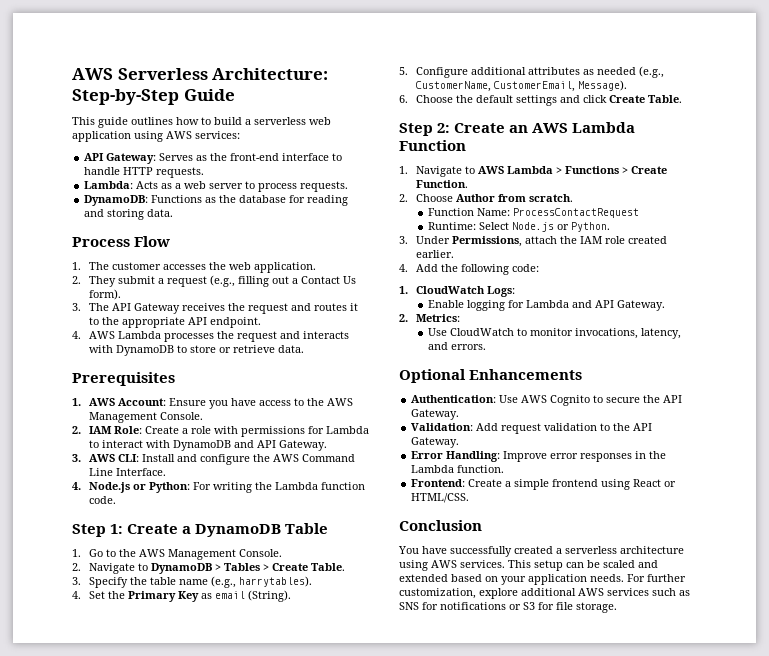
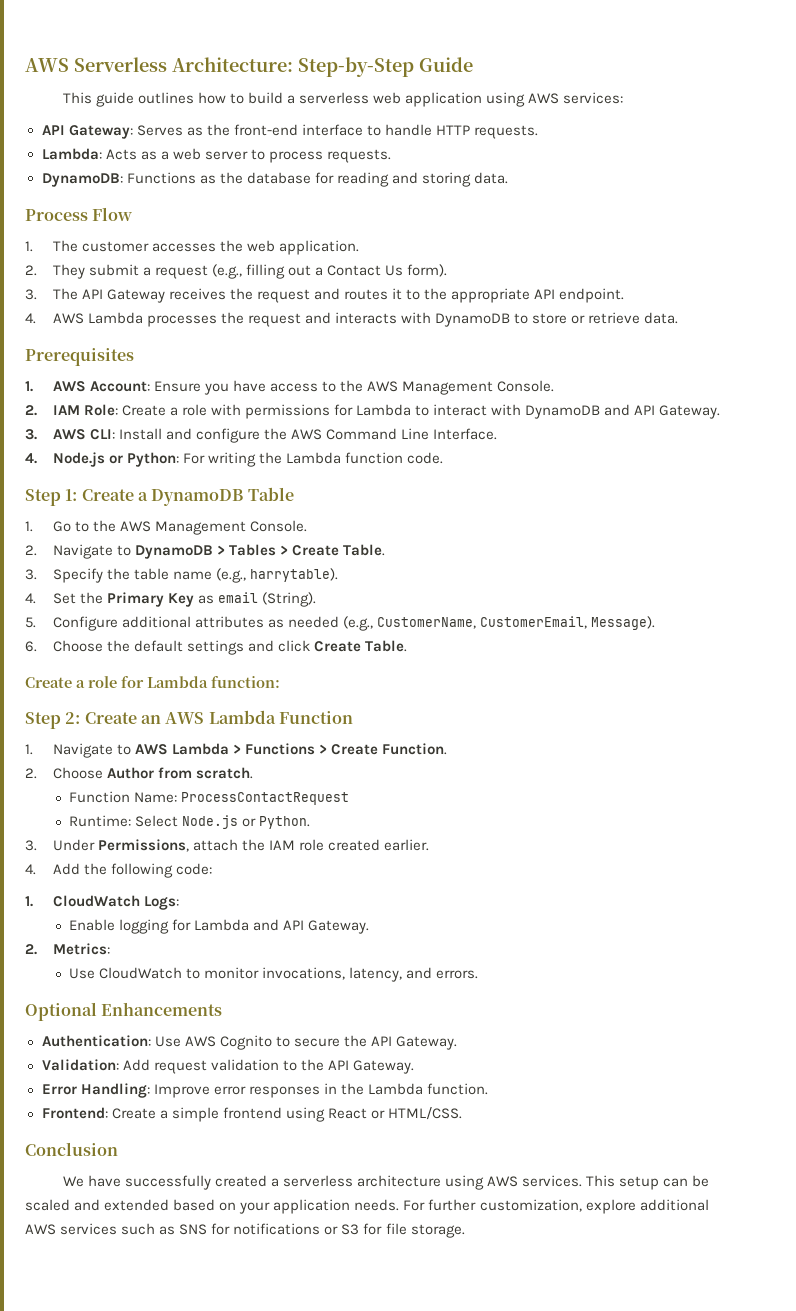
- 3. Specify the table name (e.g., harrytables).
+ 3. Specify the table name (e.g., harrytable).
+ Create a role for Lambda function:
- You have successfully created a serverless architecture using AWS services.
+ We have successfully created a serverless architecture using AWS services.

